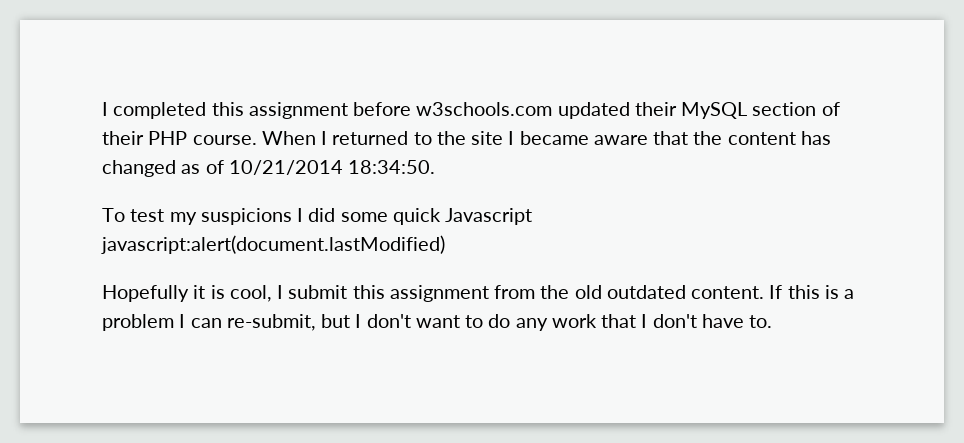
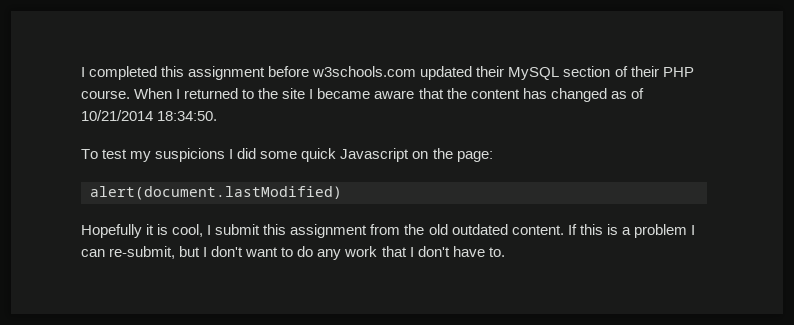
- To test my suspicions I did some quick Javascript javascript:alert(document.lastModified)
+ To test my suspicions I did some quick Javascript on the page:
+ alert(document.lastModified)

